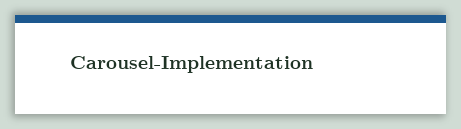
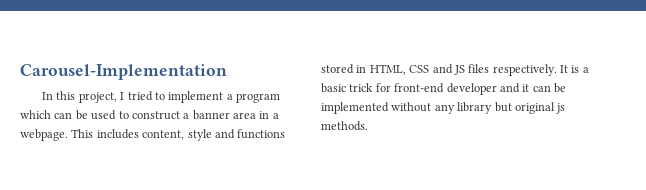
+ In this project, I tried to implement a program which can be used to construct a banner area in a webpage. This includes content, style and functions stored in HTML, CSS and JS files respectively. It is a basic trick for front-end developer and it can be implemented without any library but original js methods.

